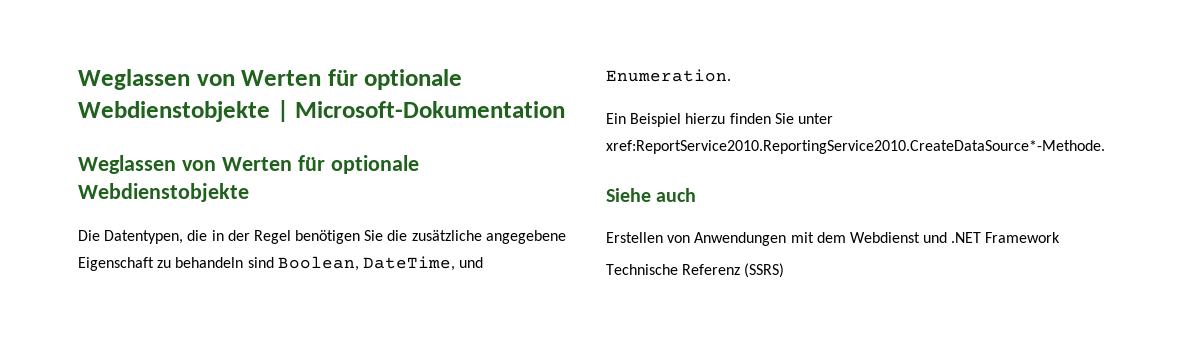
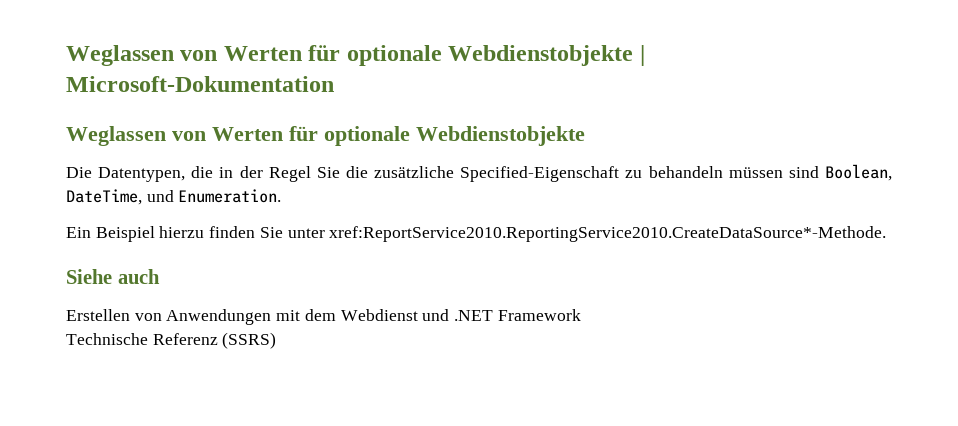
- Die Datentypen, die in der Regel benötigen Sie die zusätzliche angegebene Eigenschaft zu behandeln sind Boolean, DateTime, und Enumeration.
+ Die Datentypen, die in der Regel Sie die zusätzliche Specified-Eigenschaft zu behandeln müssen sind Boolean, DateTime, und Enumeration.

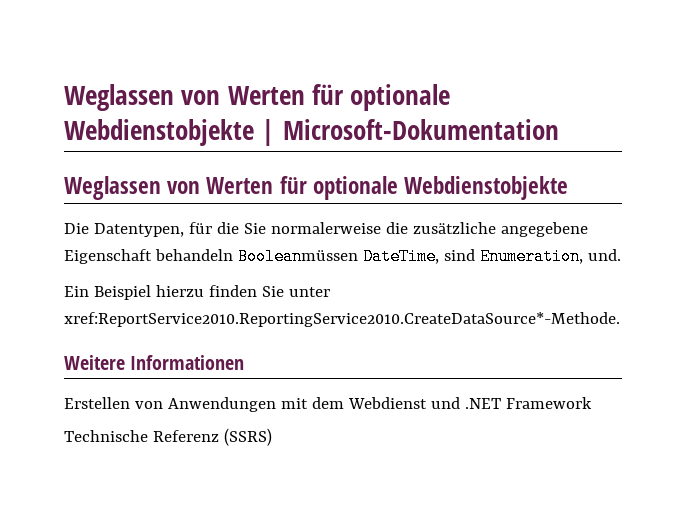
- Die Datentypen, die in der Regel Sie die zusätzliche Specified-Eigenschaft zu behandeln müssen sind Boolean, DateTime, und Enumeration.
+ Die Datentypen, für die Sie normalerweise die zusätzliche angegebene Eigenschaft behandeln Booleanmüssen DateTime, sind Enumeration, und.
- Siehe auch
+ Weitere Informationen

